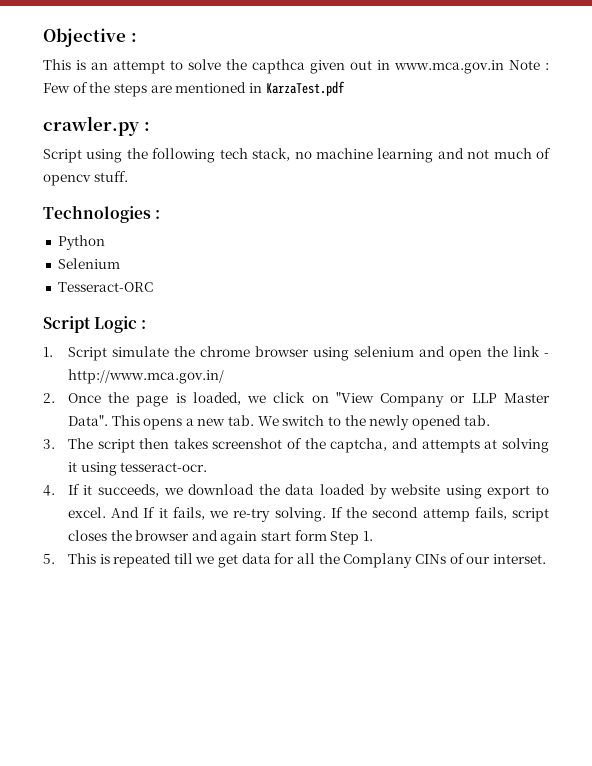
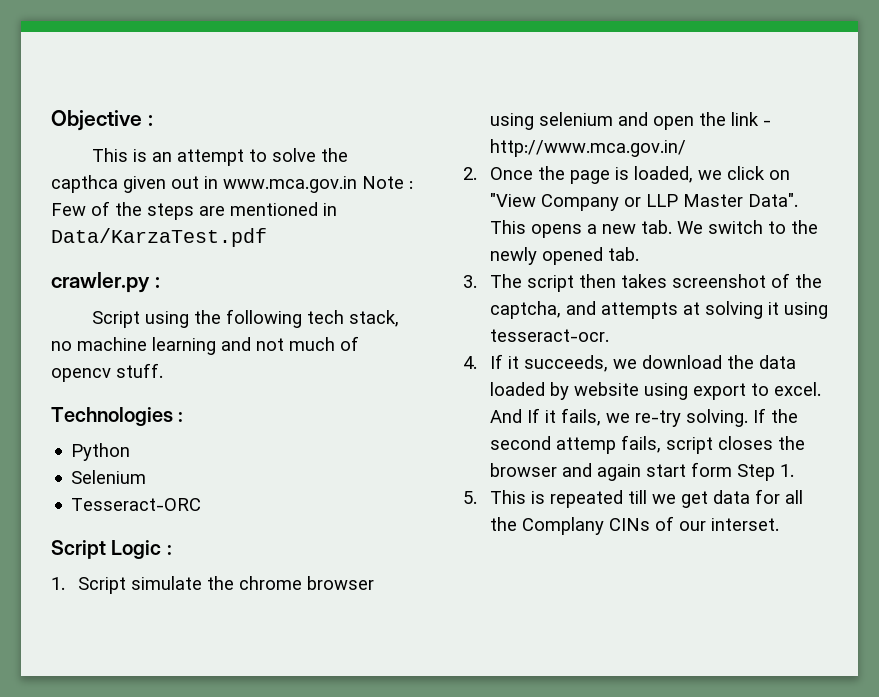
- This is an attempt to solve the capthca given out in www.mca.gov.in Note : Few of the steps are mentioned in KarzaTest.pdf
+ This is an attempt to solve the capthca given out in www.mca.gov.in Note : Few of the steps are mentioned in Data/KarzaTest.pdf

